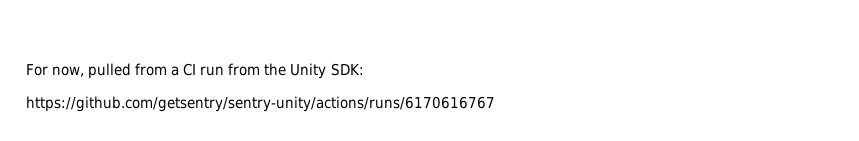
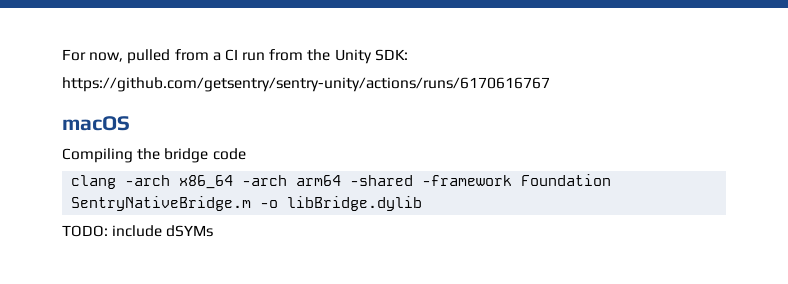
+ macOS
+ Compiling the bridge code
+ clang -arch x86_64 -arch arm64 -shared -framework Foundation SentryNativeBridge.m -o libBridge.dylib
+ TODO: include dSYMs

